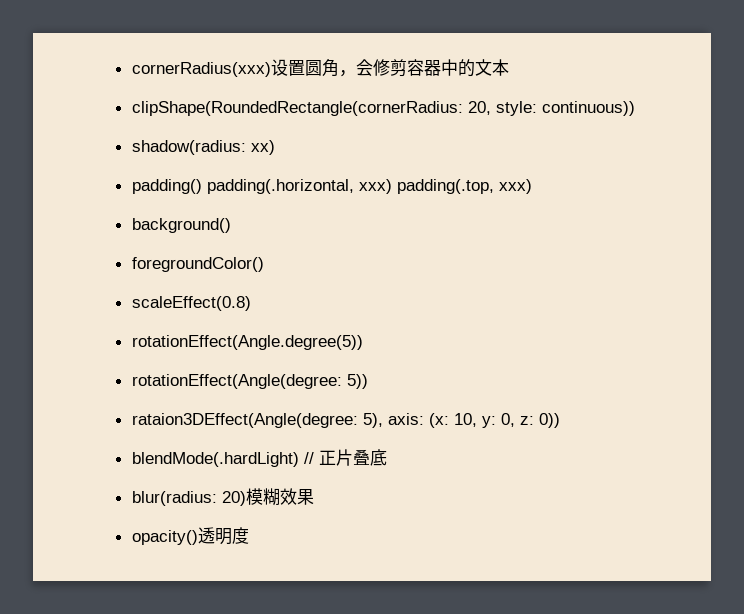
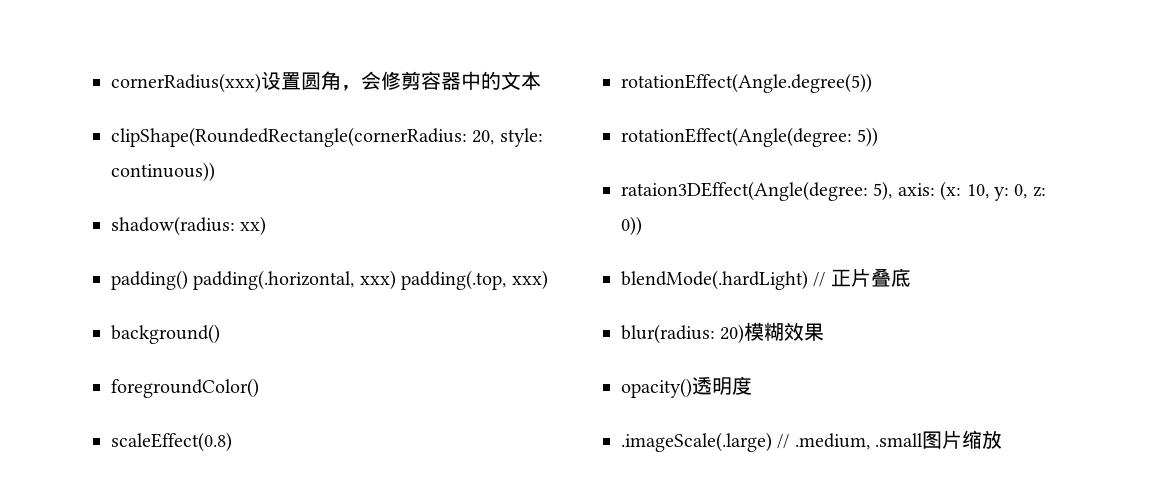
+ .imageScale(.large) // .medium, .small图片缩放

